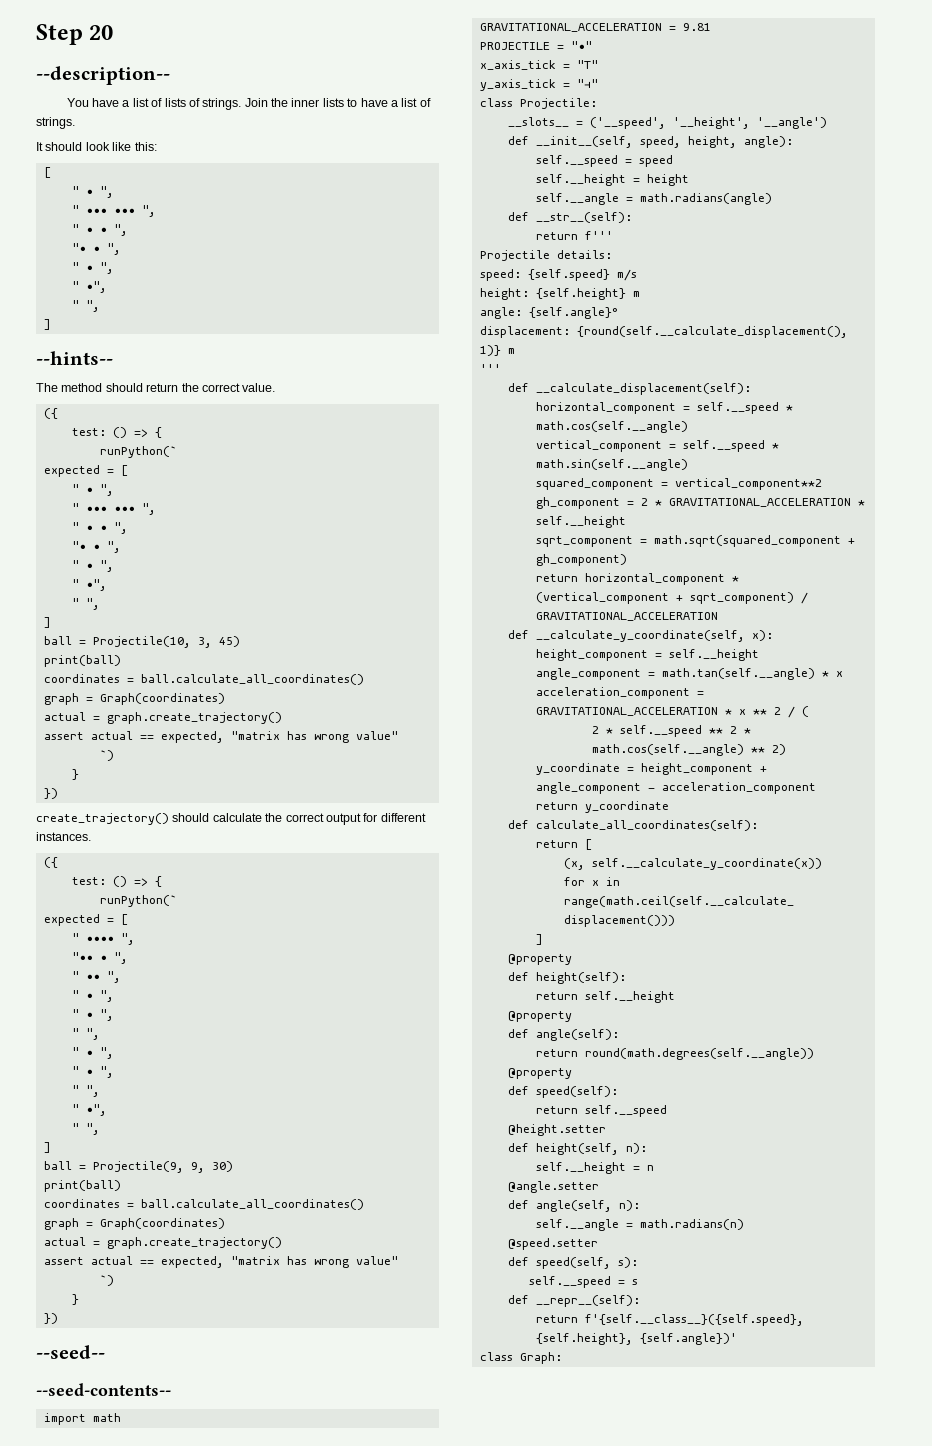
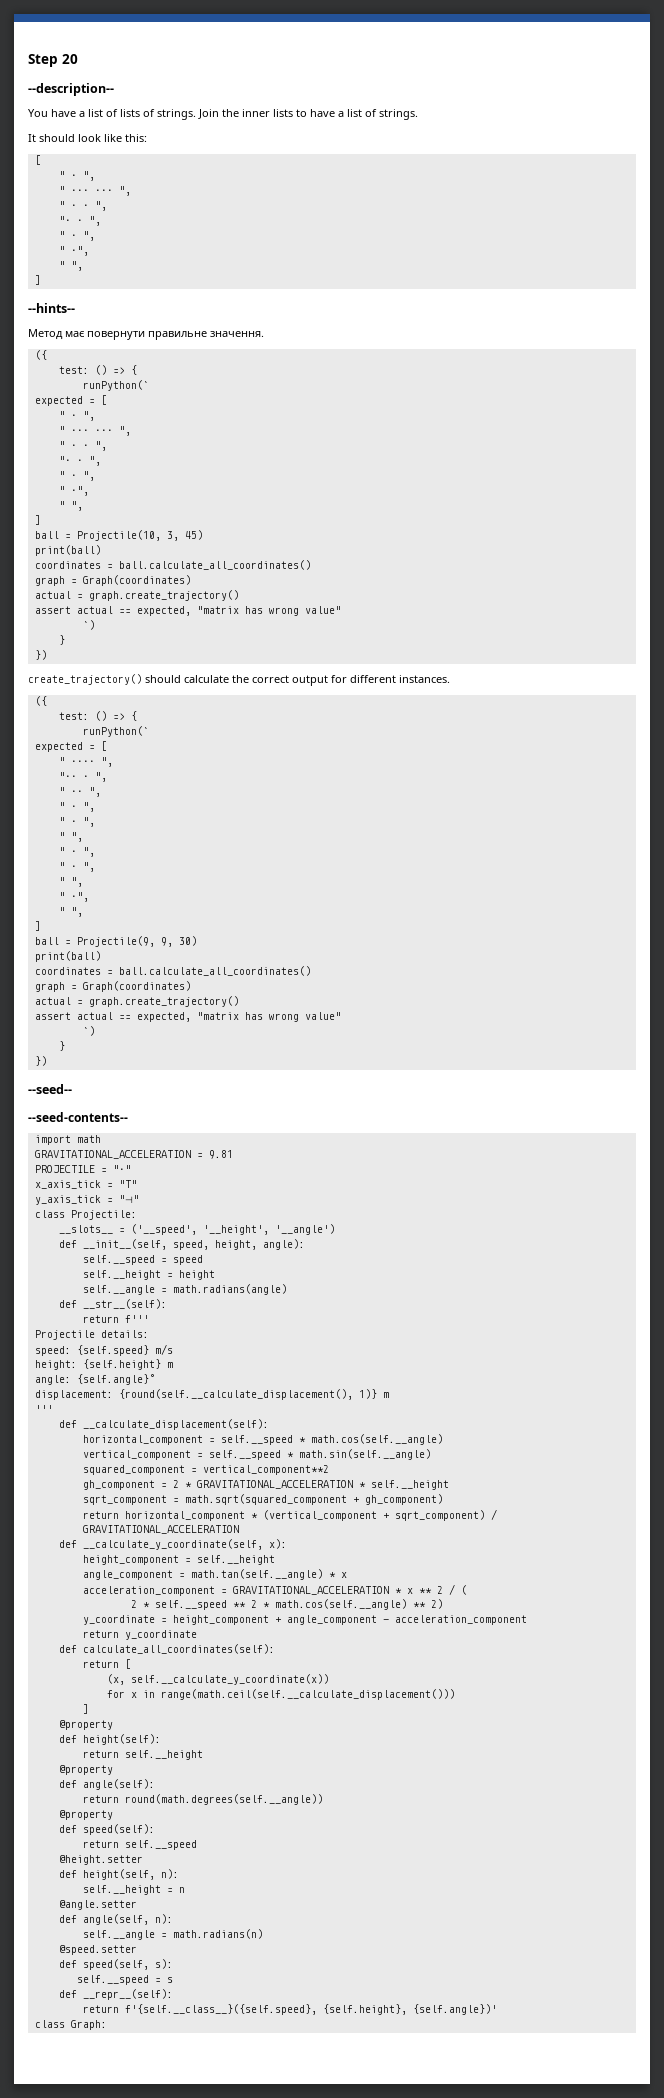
- The method should return the correct value.
+ Метод має повернути правильне значення.

